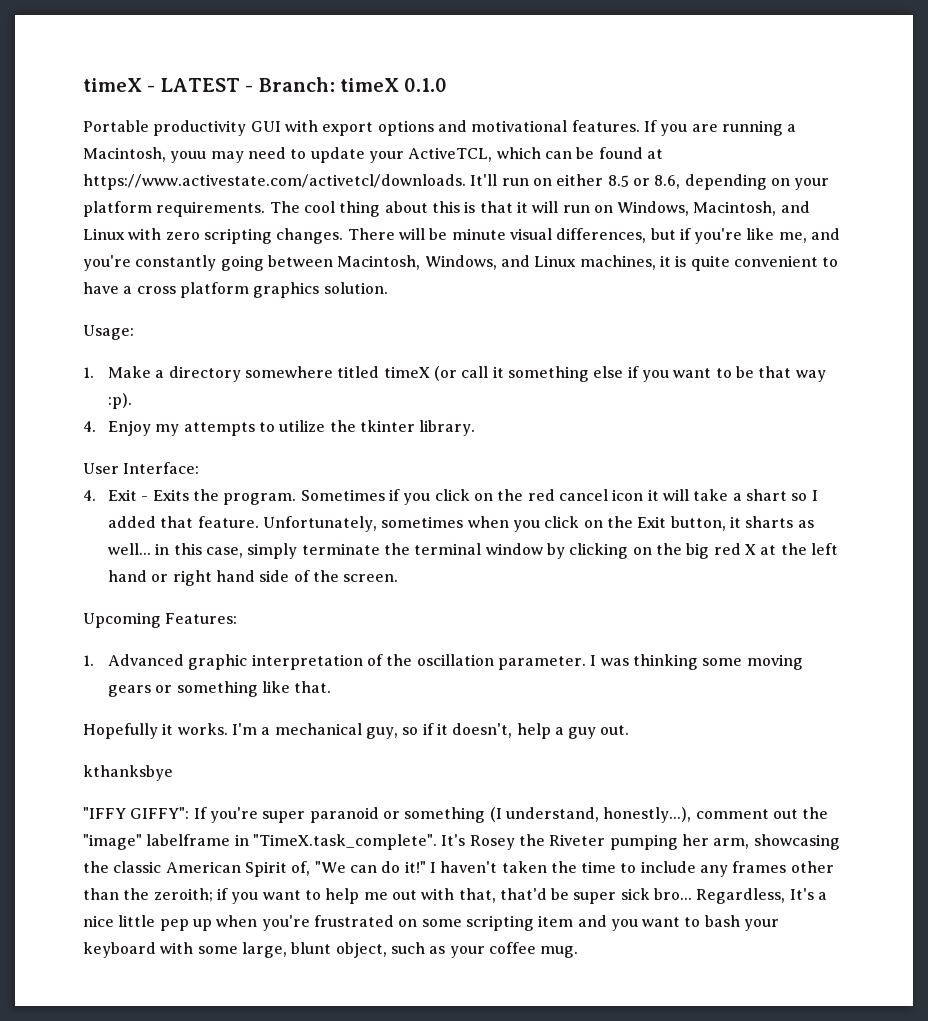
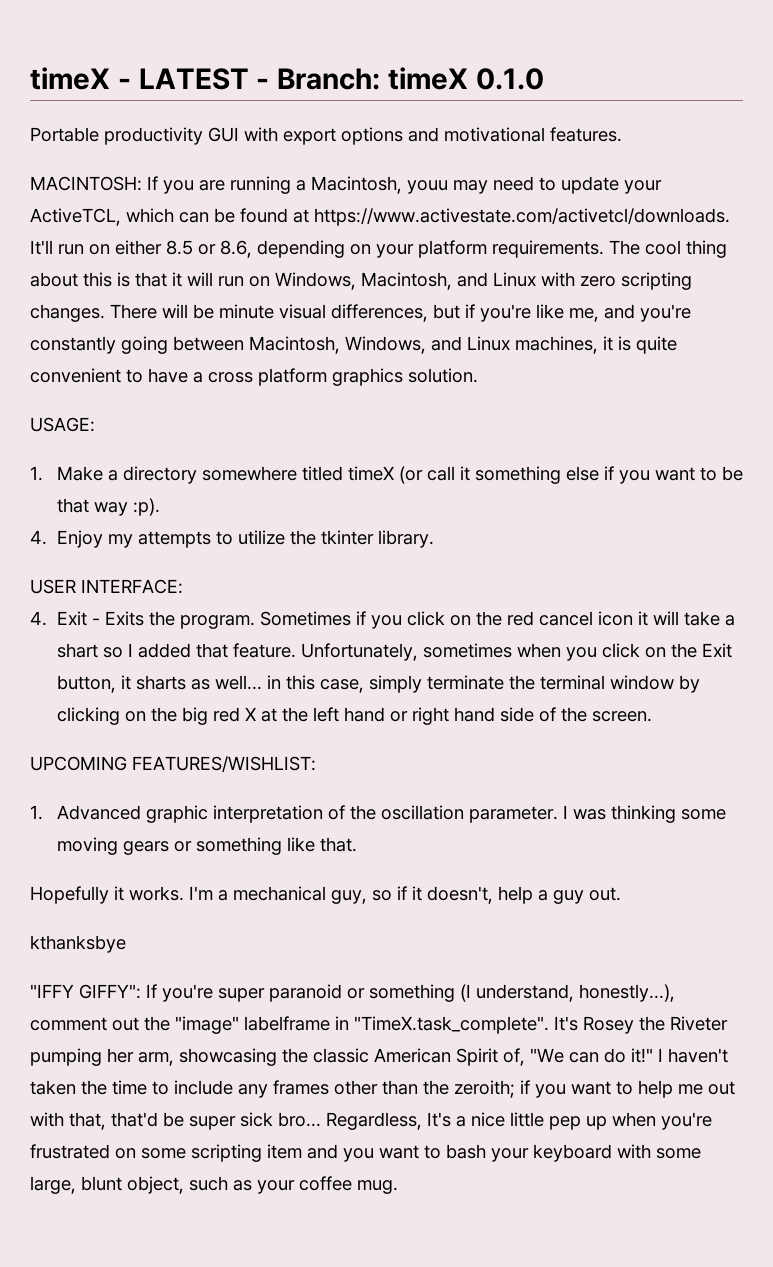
- Portable productivity GUI with export options and motivational features. If you are running a Macintosh, youu may need to update your ActiveTCL, which can be found at https://www.activestate.com/activetcl/downloads. It'll run on either 8.5 or 8.6, depending on your platform requirements.
+ Portable productivity GUI with export options and motivational features.
+ MACINTOSH: If you are running a Macintosh, youu may need to update your ActiveTCL, which can be found at https://www.activestate.com/activetcl/downloads. It'll run on either 8.5 or 8.6, depending on your platform requirements.
- Usage:
+ USAGE:
- User Interface:
+ USER INTERFACE:
- Upcoming Features:
+ UPCOMING FEATURES/WISHLIST:

